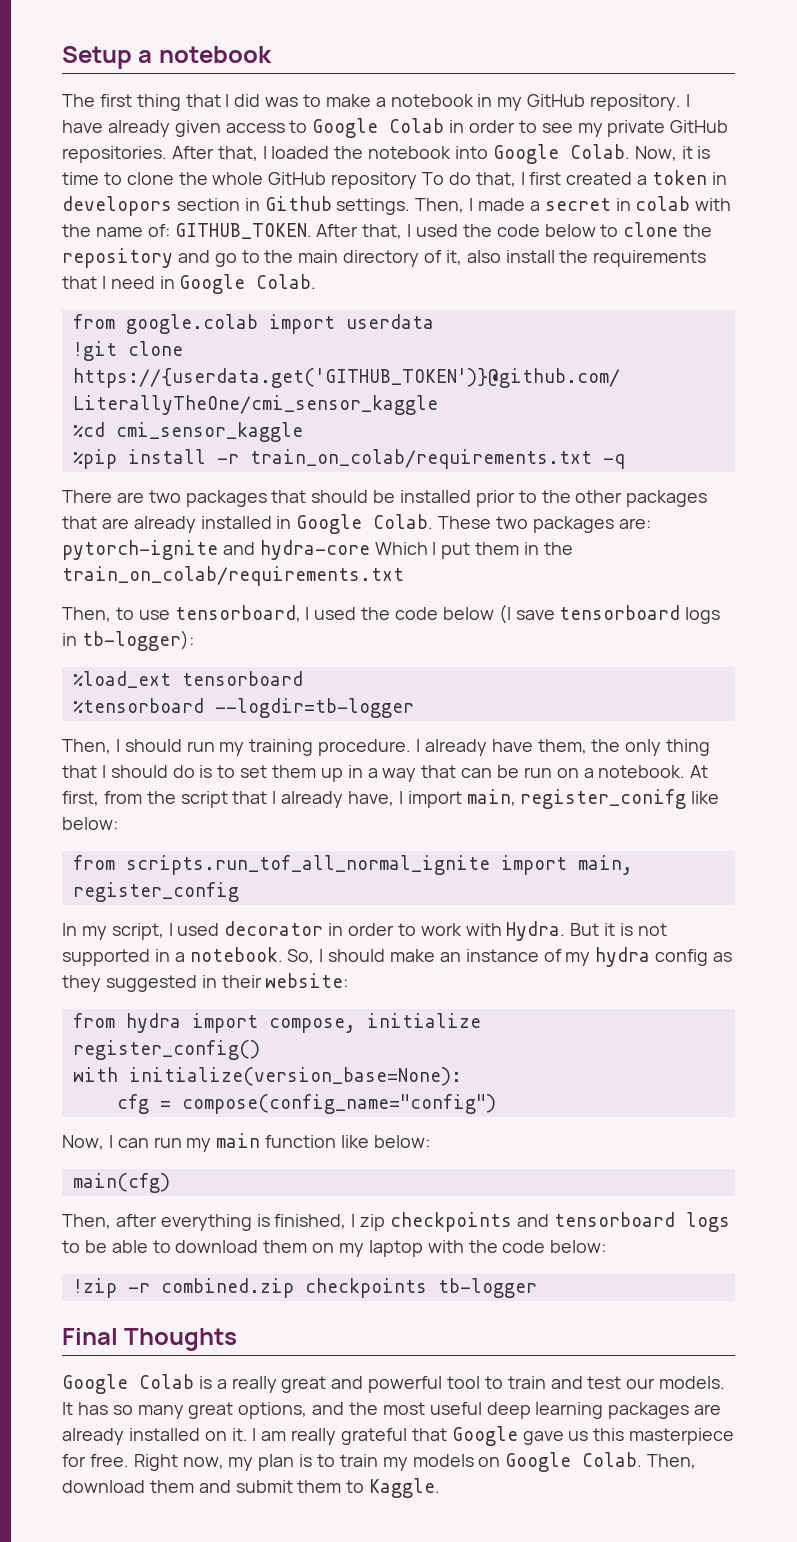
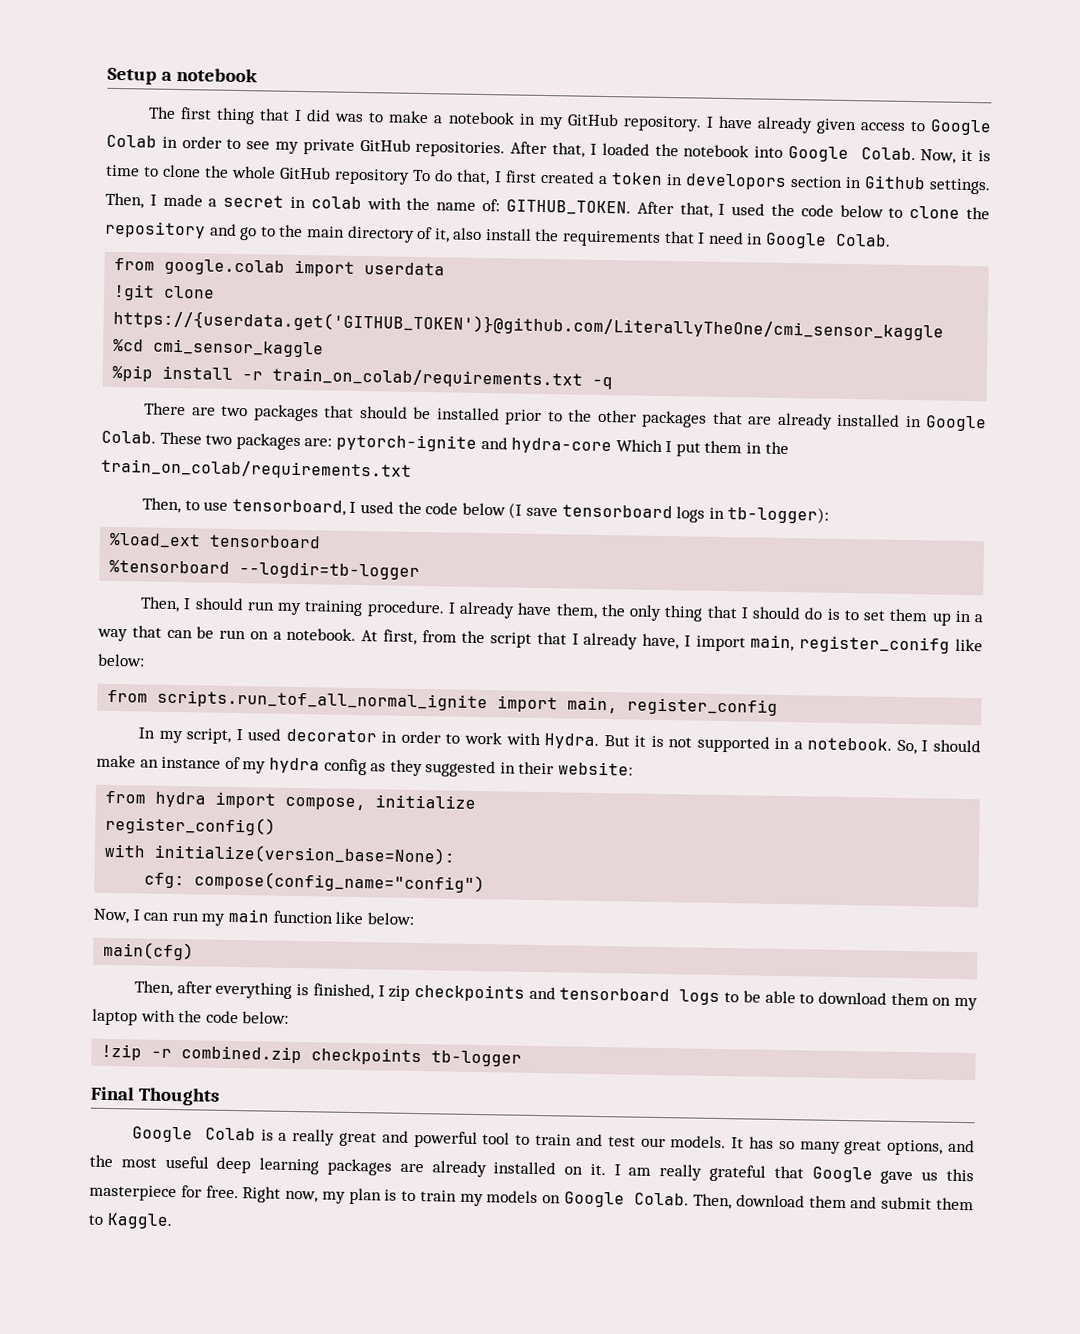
- cfg = compose(config_name="config")
+ cfg: compose(config_name="config")

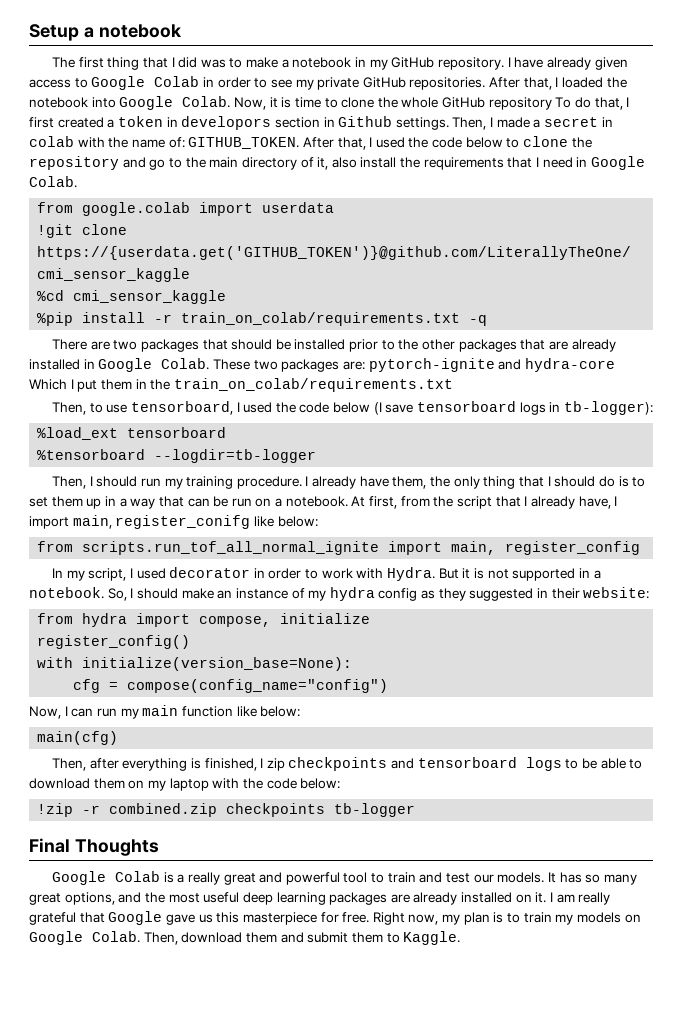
- cfg: compose(config_name="config")
+ cfg = compose(config_name="config")

